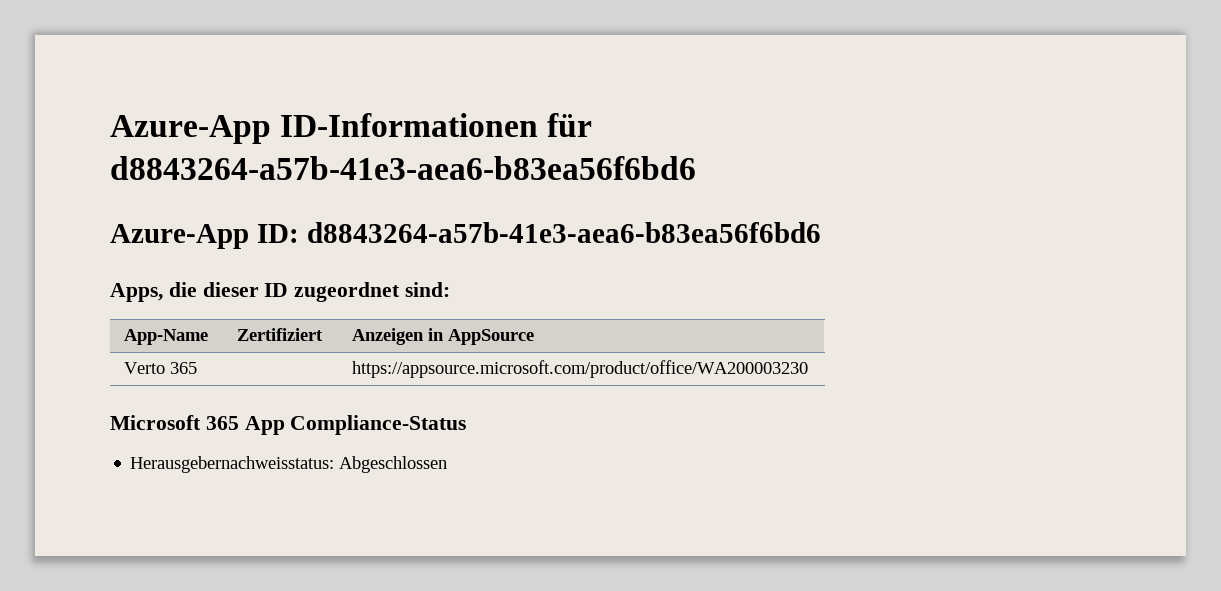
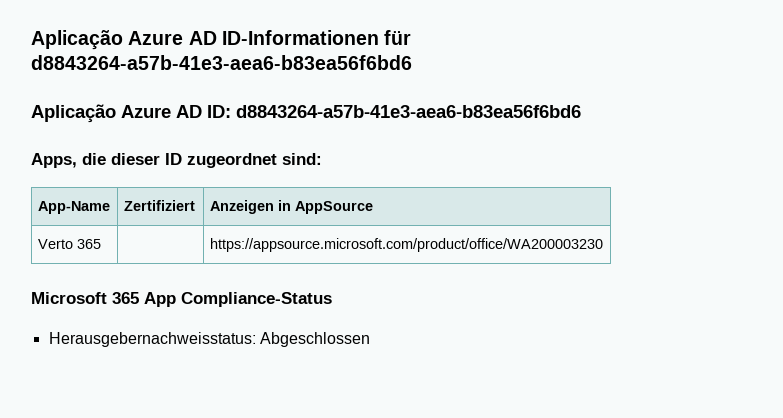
- Azure-App ID-Informationen für d8843264-a57b-41e3-aea6-b83ea56f6bd6
+ Aplicação Azure AD ID-Informationen für d8843264-a57b-41e3-aea6-b83ea56f6bd6
- Azure-App ID: d8843264-a57b-41e3-aea6-b83ea56f6bd6
+ Aplicação Azure AD ID: d8843264-a57b-41e3-aea6-b83ea56f6bd6

